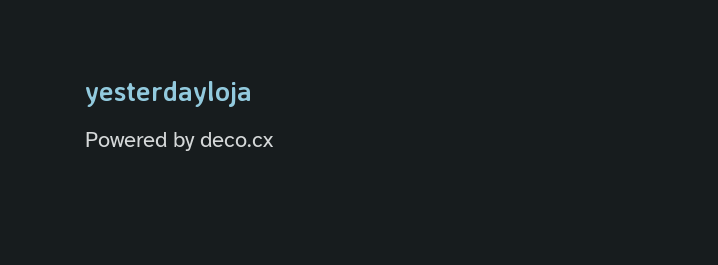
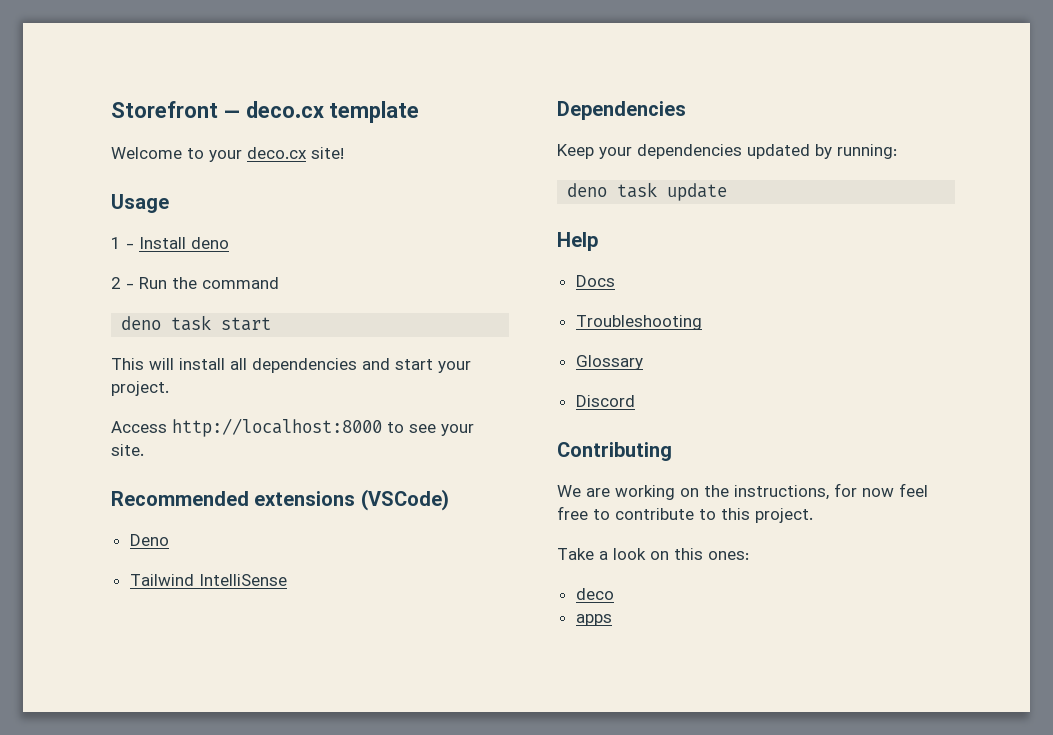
- yesterdayloja
- Powered by deco.cx
+ Storefront — deco.cx template
+ Welcome to your deco.cx site!
+ Usage
+ 1 - Install deno
+ 2 - Run the command
+ deno task start
+ This will install all dependencies and start your project.
+ Access http://localhost:8000 to see your site.
+ Recommended extensions (VSCode)
+ Deno
+ Tailwind IntelliSense
+ Dependencies
+ Keep your dependencies updated by running:
+ deno task update
+ Help
+ Docs
+ Troubleshooting
+ Glossary
+ Discord
+ Contributing
+ We are working on the instructions, for now feel free to contribute to this project.
+ Take a look on this ones:
+ deco
+ apps

